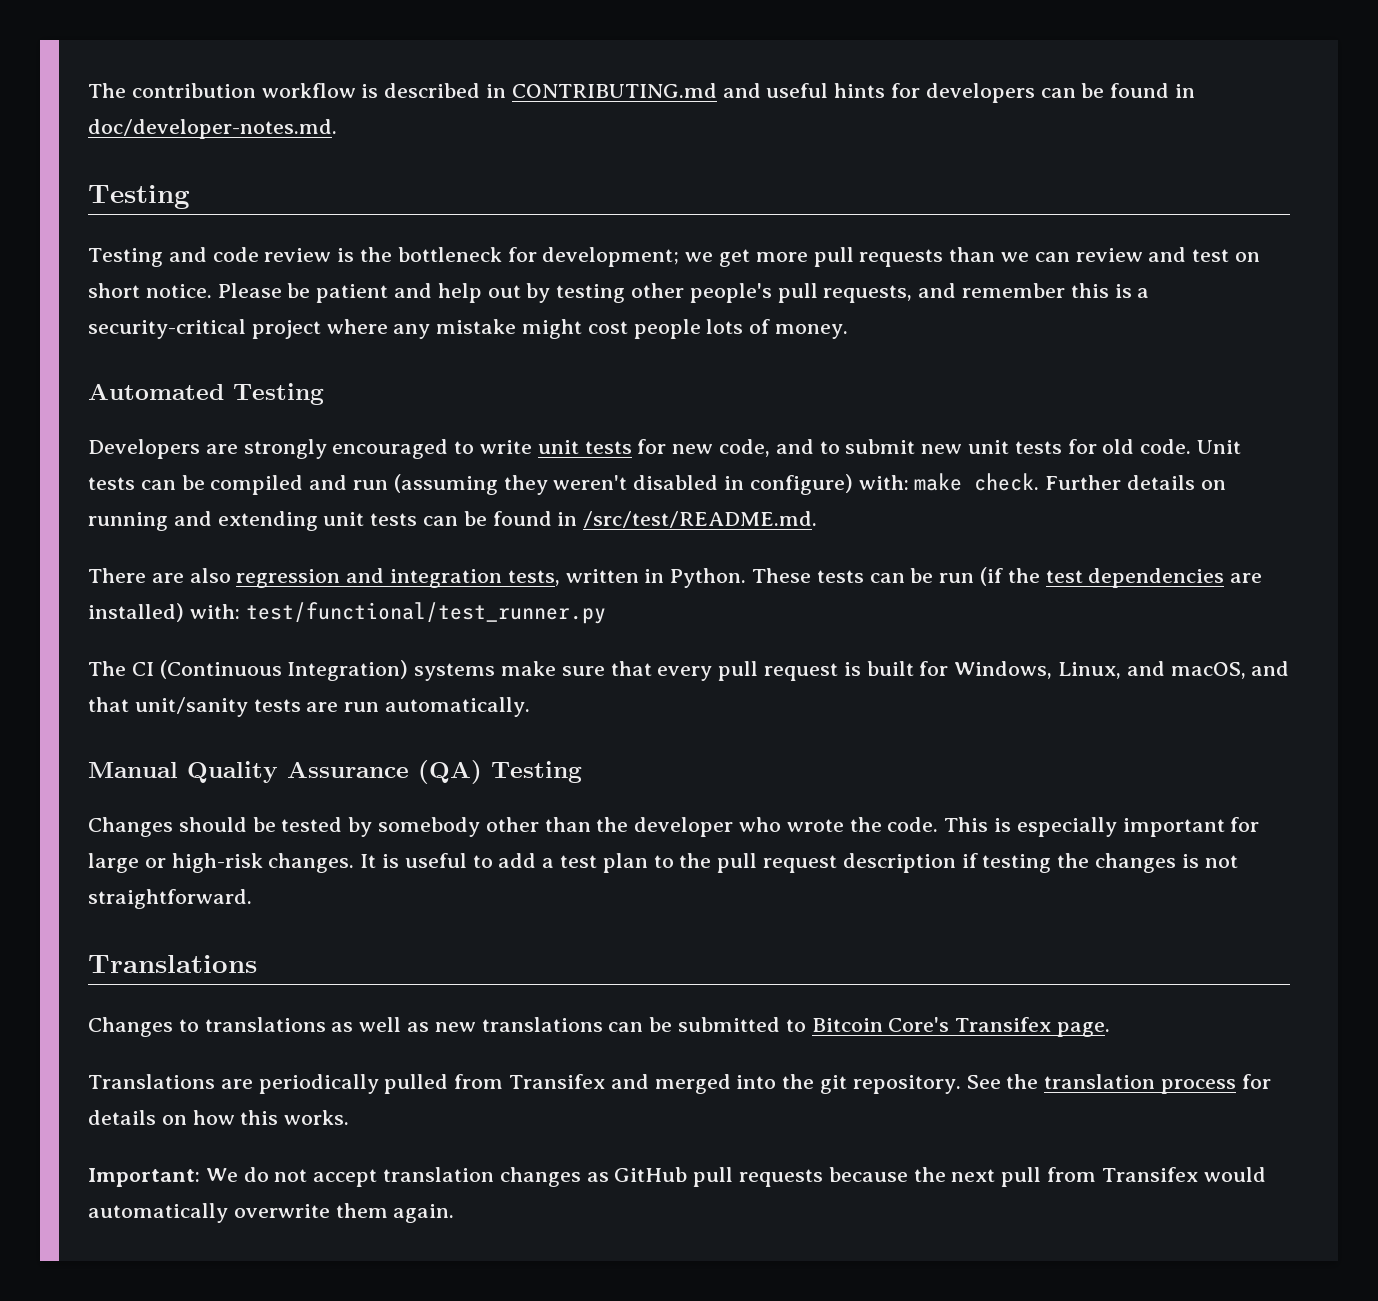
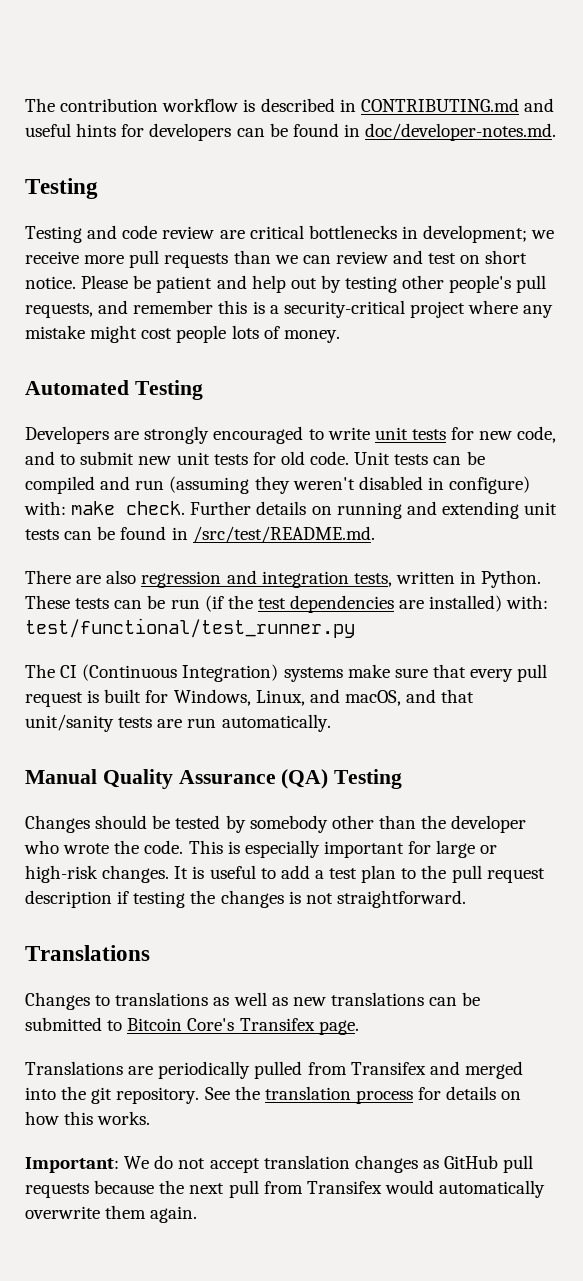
- Testing and code review is the bottleneck for development; we get more pull requests than we can review and test on short notice.
+ Testing and code review are critical bottlenecks in development; we receive more pull requests than we can review and test on short notice.

